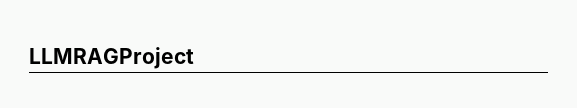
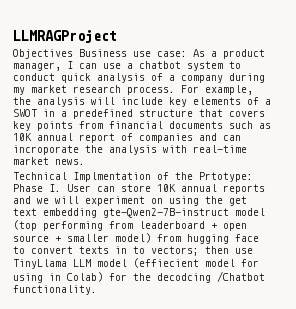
+ Objectives Business use case: As a product manager, I can use a chatbot system to conduct quick analysis of a company during my market research process. For example, the analysis will include key elements of a SWOT in a predefined structure that covers key points from financial documents such as 10K annual report of companies and can incroporate the analysis with real-time market news.
+ Technical Implmentation of the Prtotype: Phase I. User can store 10K annual reports and we will experiment on using the get text embedding gte-Qwen2-7B-instruct model (top performing from leaderboard + open source + smaller model) from hugging face to convert texts in to vectors; then use TinyLlama LLM model (effiecient model for using in Colab) for the decodcing /Chatbot functionality.

